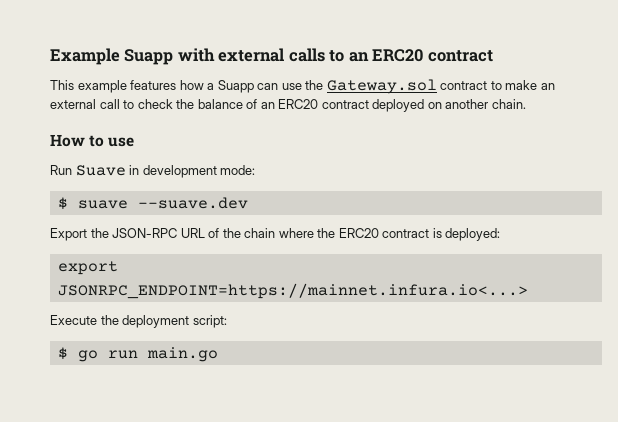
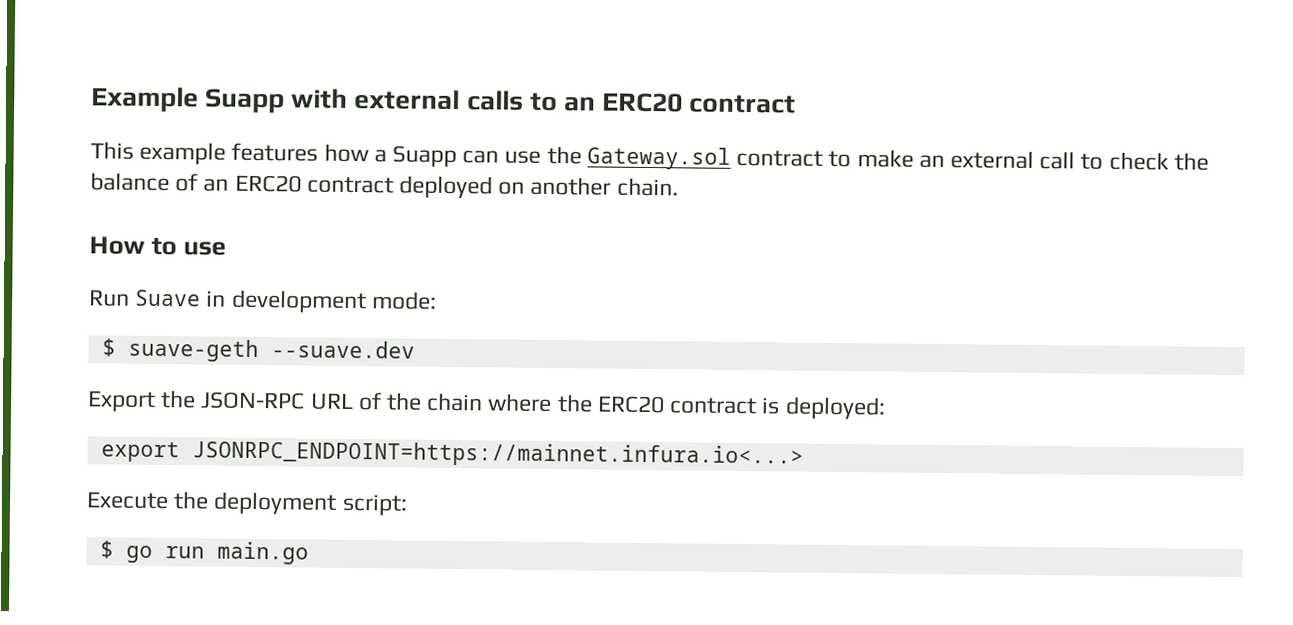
- $ suave --suave.dev
+ $ suave-geth --suave.dev

